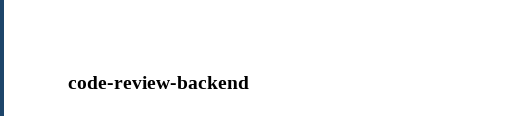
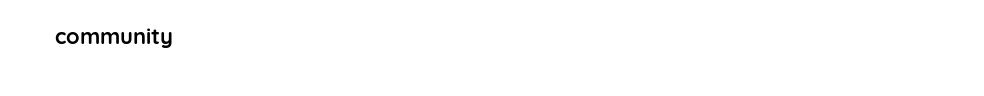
- code-review-backend
+ community

